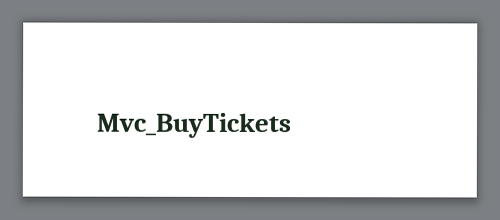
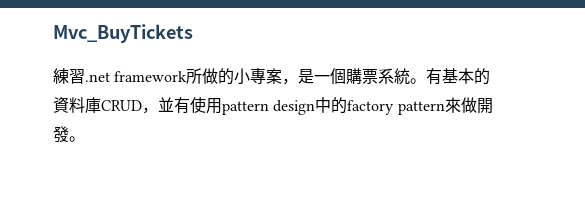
+ 練習.net framework所做的小專案，是一個購票系統。有基本的資料庫CRUD，並有使用pattern design中的factory pattern來做開發。

